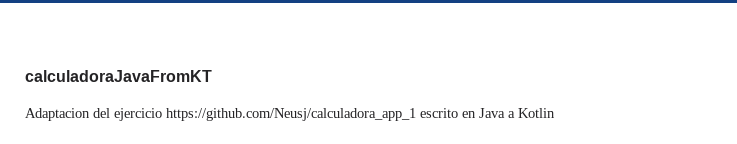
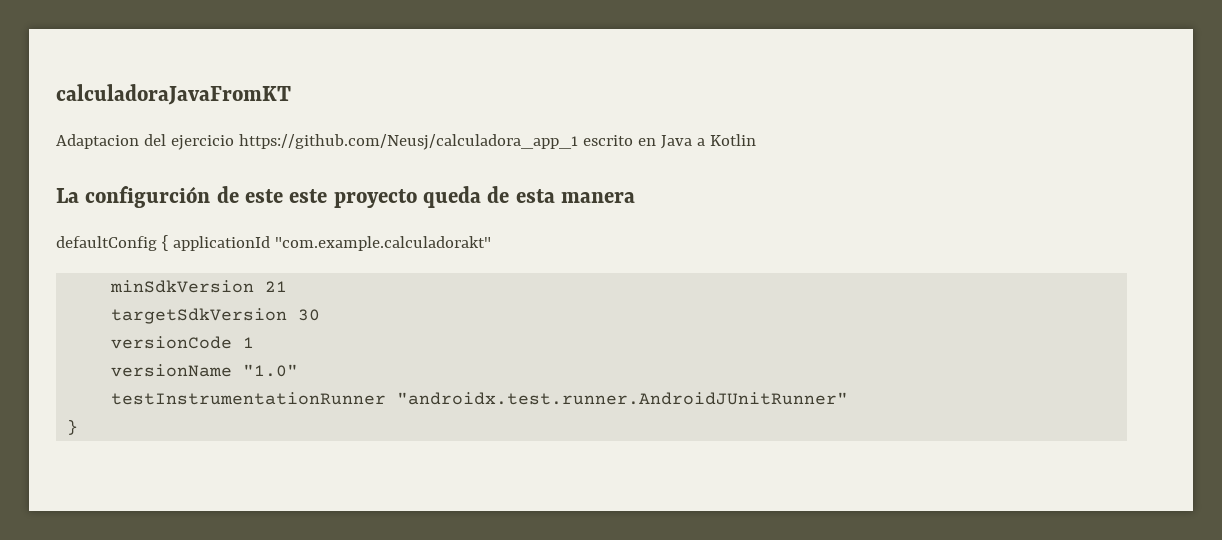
+ La configurción de este este proyecto queda de esta manera
+ defaultConfig { applicationId "com.example.calculadorakt"
+ minSdkVersion 21
+ targetSdkVersion 30
+ versionCode 1
+ versionName "1.0"
+ testInstrumentationRunner "androidx.test.runner.AndroidJUnitRunner"
+ }

